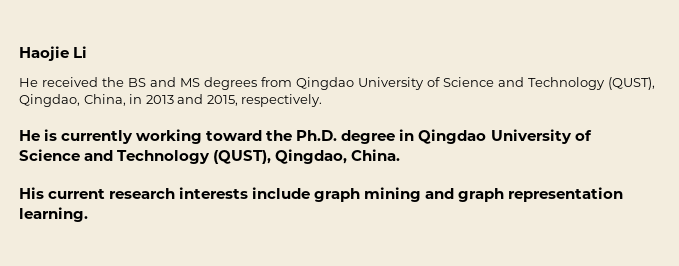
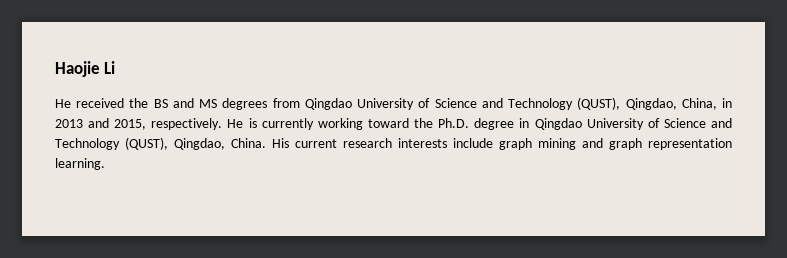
- He received the BS and MS degrees from Qingdao University of Science and Technology (QUST), Qingdao, China, in 2013 and 2015, respectively.
- He is currently working toward the Ph.D. degree in Qingdao University of Science and Technology (QUST), Qingdao, China.
- His current research interests include graph mining and graph representation learning.
+ He received the BS and MS degrees from Qingdao University of Science and Technology (QUST), Qingdao, China, in 2013 and 2015, respectively. He is currently working toward the Ph.D. degree in Qingdao University of Science and Technology (QUST), Qingdao, China. His current research interests include graph mining and graph representation learning.

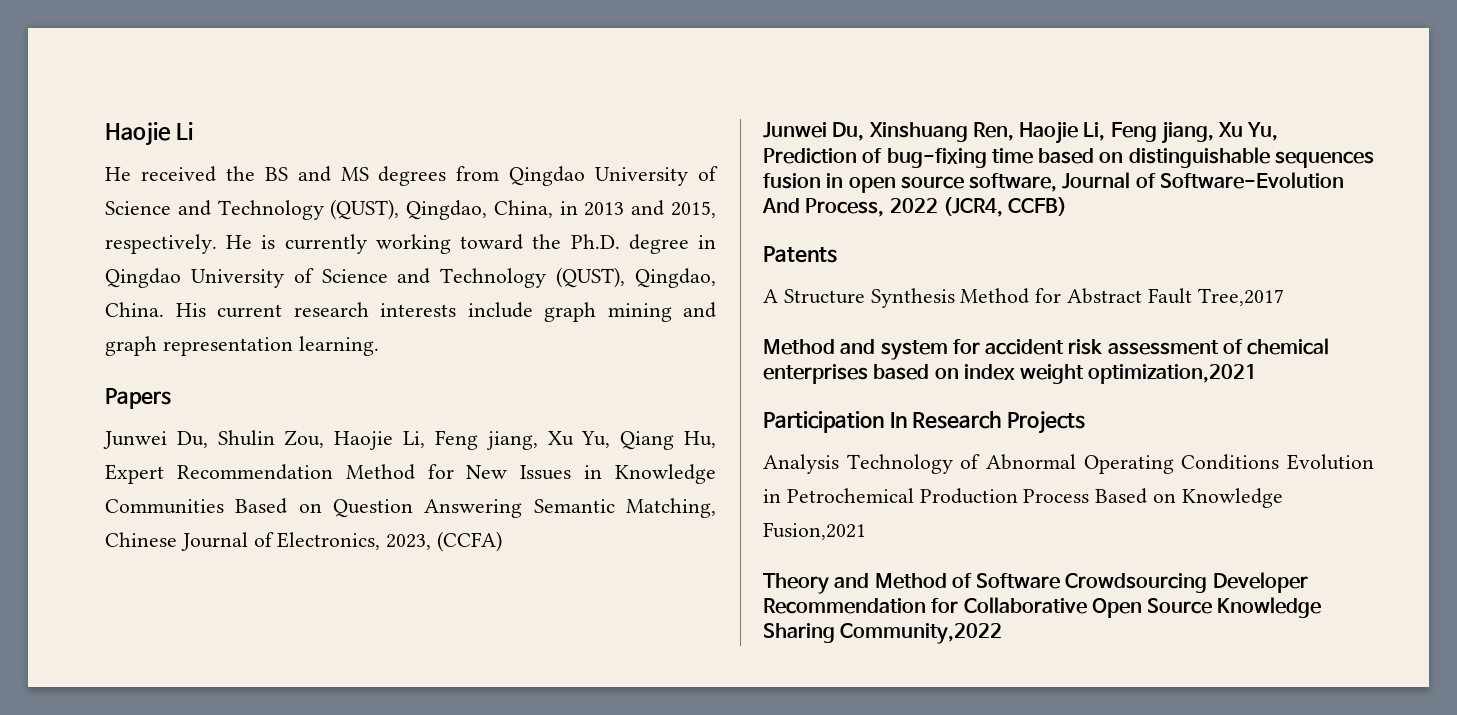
+ Papers
+ Junwei Du, Shulin Zou, Haojie Li, Feng jiang, Xu Yu, Qiang Hu, Expert Recommendation Method for New Issues in Knowledge Communities Based on Question Answering Semantic Matching, Chinese Journal of Electronics, 2023, (CCFA)
+ Junwei Du, Xinshuang Ren, Haojie Li, Feng jiang, Xu Yu, Prediction of bug-fixing time based on distinguishable sequences fusion in open source software, Journal of Software-Evolution And Process, 2022 (JCR4, CCFB)
+ Patents
+ A Structure Synthesis Method for Abstract Fault Tree,2017
+ Method and system for accident risk assessment of chemical enterprises based on index weight optimization,2021
+ Participation In Research Projects
+ Analysis Technology of Abnormal Operating Conditions Evolution in Petrochemical Production Process Based on Knowledge Fusion,2021
+ Theory and Method of Software Crowdsourcing Developer Recommendation for Collaborative Open Source Knowledge Sharing Community,2022

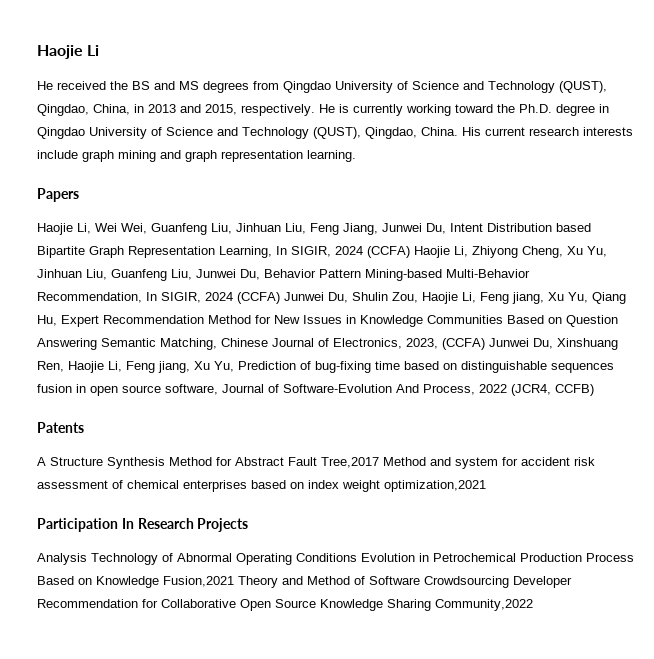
- Junwei Du, Shulin Zou, Haojie Li, Feng jiang, Xu Yu, Qiang Hu, Expert Recommendation Method for New Issues in Knowledge Communities Based on Question Answering Semantic Matching, Chinese Journal of Electronics, 2023, (CCFA)
- Junwei Du, Xinshuang Ren, Haojie Li, Feng jiang, Xu Yu, Prediction of bug-fixing time based on distinguishable sequences fusion in open source software, Journal of Software-Evolution And Process, 2022 (JCR4, CCFB)
+ Haojie Li, Wei Wei, Guanfeng Liu, Jinhuan Liu, Feng Jiang, Junwei Du, Intent Distribution based Bipartite Graph Representation Learning, In SIGIR, 2024 (CCFA) Haojie Li, Zhiyong Cheng, Xu Yu, Jinhuan Liu, Guanfeng Liu, Junwei Du, Behavior Pattern Mining-based Multi-Behavior Recommendation, In SIGIR, 2024 (CCFA) Junwei Du, Shulin Zou, Haojie Li, Feng jiang, Xu Yu, Qiang Hu, Expert Recommendation Method for New Issues in Knowledge Communities Based on Question Answering Semantic Matching, Chinese Journal of Electronics, 2023, (CCFA) Junwei Du, Xinshuang Ren, Haojie Li, Feng jiang, Xu Yu, Prediction of bug-fixing time based on distinguishable sequences fusion in open source software, Journal of Software-Evolution And Process, 2022 (JCR4, CCFB)
- A Structure Synthesis Method for Abstract Fault Tree,2017
- Method and system for accident risk assessment of chemical enterprises based on index weight optimization,2021
+ A Structure Synthesis Method for Abstract Fault Tree,2017 Method and system for accident risk assessment of chemical enterprises based on index weight optimization,2021
- Analysis Technology of Abnormal Operating Conditions Evolution in Petrochemical Production Process Based on Knowledge Fusion,2021
- Theory and Method of Software Crowdsourcing Developer Recommendation for Collaborative Open Source Knowledge Sharing Community,2022
+ Analysis Technology of Abnormal Operating Conditions Evolution in Petrochemical Production Process Based on Knowledge Fusion,2021 Theory and Method of Software Crowdsourcing Developer Recommendation for Collaborative Open Source Knowledge Sharing Community,2022

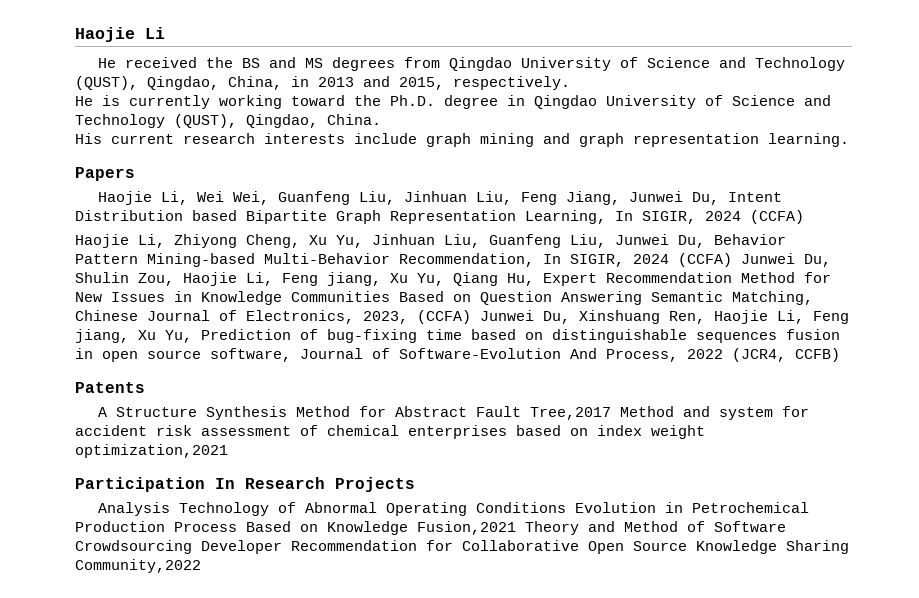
- He received the BS and MS degrees from Qingdao University of Science and Technology (QUST), Qingdao, China, in 2013 and 2015, respectively. He is currently working toward the Ph.D. degree in Qingdao University of Science and Technology (QUST), Qingdao, China. His current research interests include graph mining and graph representation learning.
+ He received the BS and MS degrees from Qingdao University of Science and Technology (QUST), Qingdao, China, in 2013 and 2015, respectively.
+ He is currently working toward the Ph.D. degree in Qingdao University of Science and Technology (QUST), Qingdao, China.
+ His current research interests include graph mining and graph representation learning.
- Haojie Li, Wei Wei, Guanfeng Liu, Jinhuan Liu, Feng Jiang, Junwei Du, Intent Distribution based Bipartite Graph Representation Learning, In SIGIR, 2024 (CCFA) Haojie Li, Zhiyong Cheng, Xu Yu, Jinhuan Liu, Guanfeng Liu, Junwei Du, Behavior Pattern Mining-based Multi-Behavior Recommendation, In SIGIR, 2024 (CCFA) Junwei Du, Shulin Zou, Haojie Li, Feng jiang, Xu Yu, Qiang Hu, Expert Recommendation Method for New Issues in Knowledge Communities Based on Question Answering Semantic Matching, Chinese Journal of Electronics, 2023, (CCFA) Junwei Du, Xinshuang Ren, Haojie Li, Feng jiang, Xu Yu, Prediction of bug-fixing time based on distinguishable sequences fusion in open source software, Journal of Software-Evolution And Process, 2022 (JCR4, CCFB)
+ Haojie Li, Wei Wei, Guanfeng Liu, Jinhuan Liu, Feng Jiang, Junwei Du, Intent Distribution based Bipartite Graph Representation Learning, In SIGIR, 2024 (CCFA)
+ Haojie Li, Zhiyong Cheng, Xu Yu, Jinhuan Liu, Guanfeng Liu, Junwei Du, Behavior Pattern Mining-based Multi-Behavior Recommendation, In SIGIR, 2024 (CCFA) Junwei Du, Shulin Zou, Haojie Li, Feng jiang, Xu Yu, Qiang Hu, Expert Recommendation Method for New Issues in Knowledge Communities Based on Question Answering Semantic Matching, Chinese Journal of Electronics, 2023, (CCFA) Junwei Du, Xinshuang Ren, Haojie Li, Feng jiang, Xu Yu, Prediction of bug-fixing time based on distinguishable sequences fusion in open source software, Journal of Software-Evolution And Process, 2022 (JCR4, CCFB)

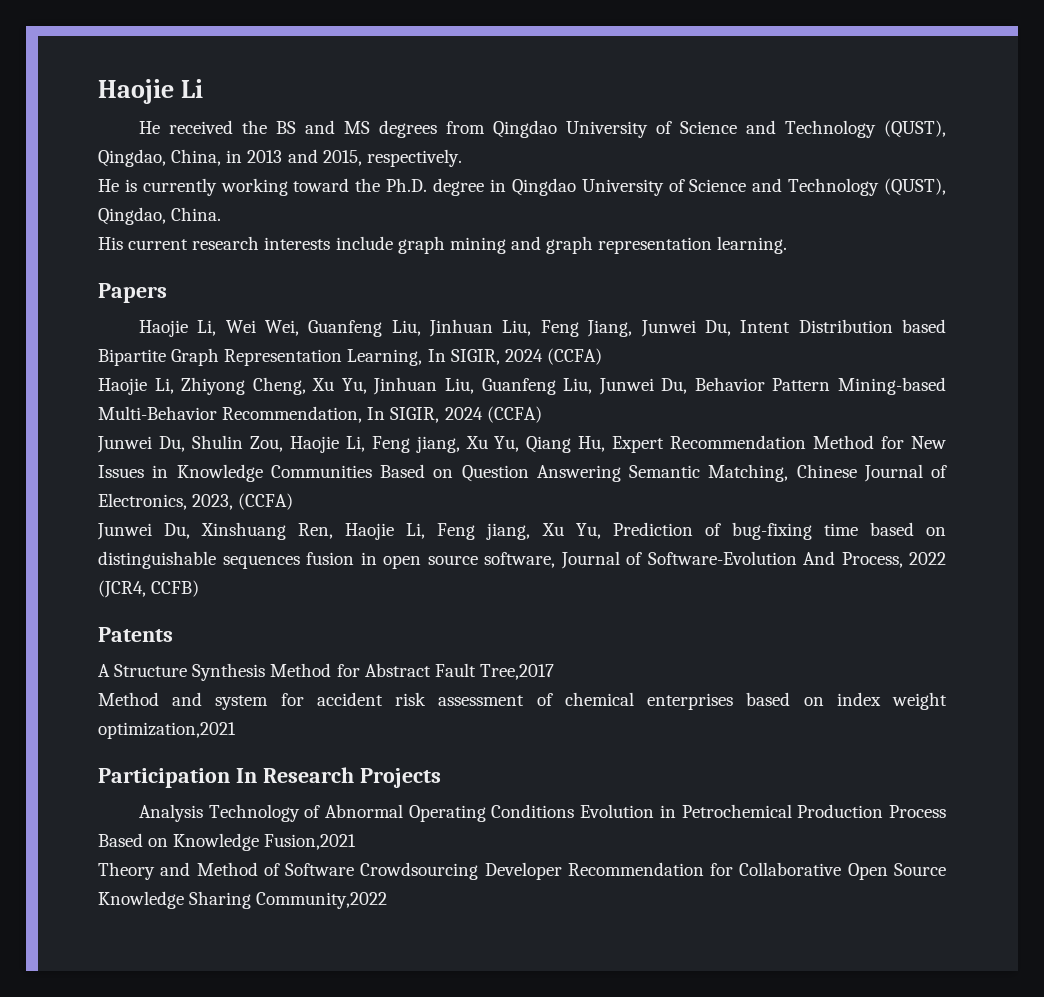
- Haojie Li, Zhiyong Cheng, Xu Yu, Jinhuan Liu, Guanfeng Liu, Junwei Du, Behavior Pattern Mining-based Multi-Behavior Recommendation, In SIGIR, 2024 (CCFA) Junwei Du, Shulin Zou, Haojie Li, Feng jiang, Xu Yu, Qiang Hu, Expert Recommendation Method for New Issues in Knowledge Communities Based on Question Answering Semantic Matching, Chinese Journal of Electronics, 2023, (CCFA) Junwei Du, Xinshuang Ren, Haojie Li, Feng jiang, Xu Yu, Prediction of bug-fixing time based on distinguishable sequences fusion in open source software, Journal of Software-Evolution And Process, 2022 (JCR4, CCFB)
+ Haojie Li, Zhiyong Cheng, Xu Yu, Jinhuan Liu, Guanfeng Liu, Junwei Du, Behavior Pattern Mining-based Multi-Behavior Recommendation, In SIGIR, 2024 (CCFA)
+ Junwei Du, Shulin Zou, Haojie Li, Feng jiang, Xu Yu, Qiang Hu, Expert Recommendation Method for New Issues in Knowledge Communities Based on Question Answering Semantic Matching, Chinese Journal of Electronics, 2023, (CCFA)
+ Junwei Du, Xinshuang Ren, Haojie Li, Feng jiang, Xu Yu, Prediction of bug-fixing time based on distinguishable sequences fusion in open source software, Journal of Software-Evolution And Process, 2022 (JCR4, CCFB)
- A Structure Synthesis Method for Abstract Fault Tree,2017 Method and system for accident risk assessment of chemical enterprises based on index weight optimization,2021
+ A Structure Synthesis Method for Abstract Fault Tree,2017
+ Method and system for accident risk assessment of chemical enterprises based on index weight optimization,2021
- Analysis Technology of Abnormal Operating Conditions Evolution in Petrochemical Production Process Based on Knowledge Fusion,2021 Theory and Method of Software Crowdsourcing Developer Recommendation for Collaborative Open Source Knowledge Sharing Community,2022
+ Analysis Technology of Abnormal Operating Conditions Evolution in Petrochemical Production Process Based on Knowledge Fusion,2021
+ Theory and Method of Software Crowdsourcing Developer Recommendation for Collaborative Open Source Knowledge Sharing Community,2022

